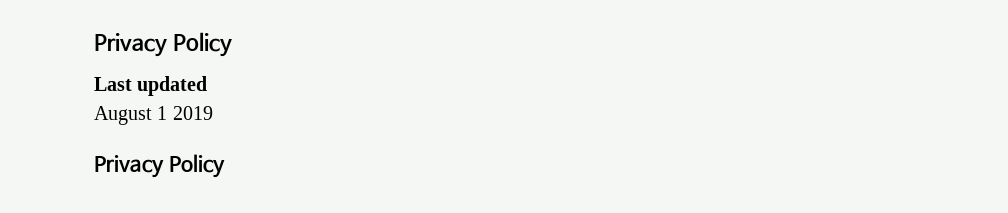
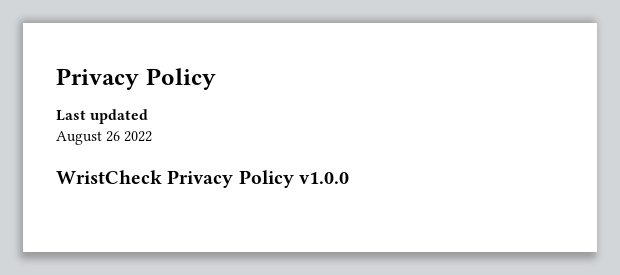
- August 1 2019
- Privacy Policy
+ August 26 2022
+ WristCheck Privacy Policy v1.0.0

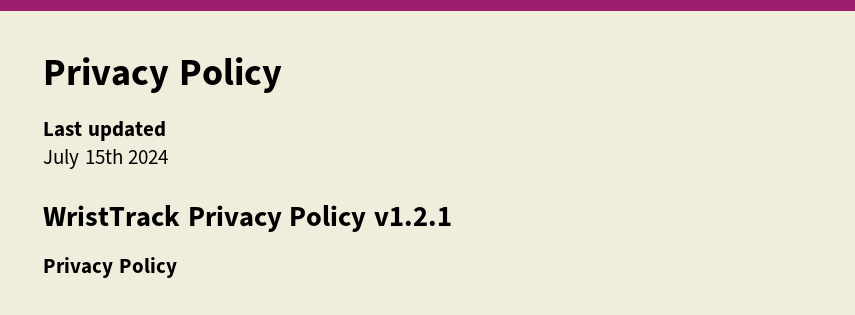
- August 26 2022
- WristCheck Privacy Policy v1.0.0
+ July 15th 2024
+ WristTrack Privacy Policy v1.2.1
+ Privacy Policy

